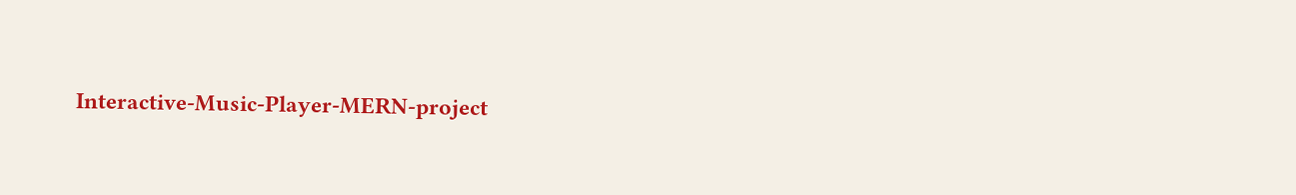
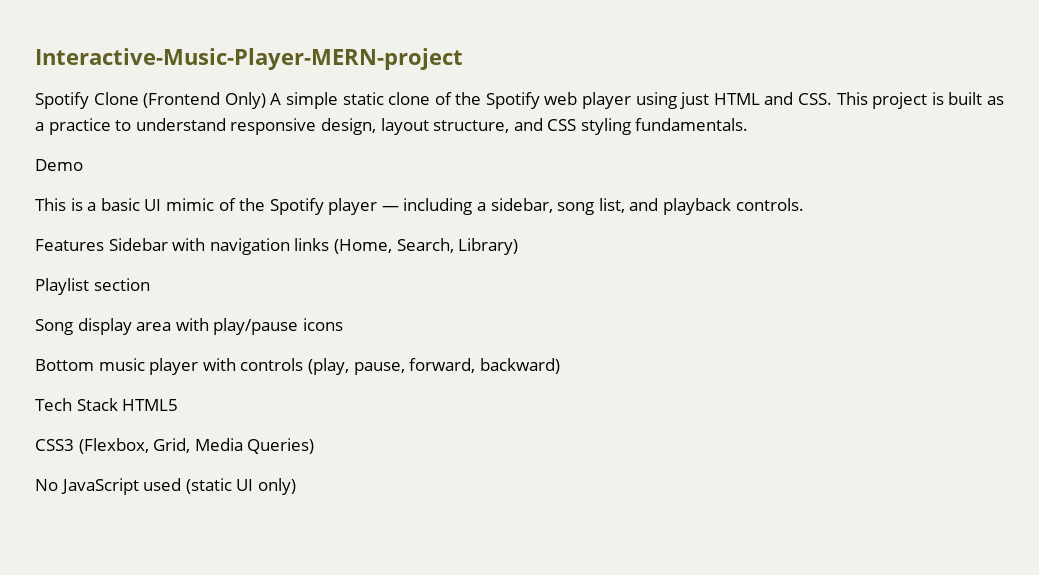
+ Spotify Clone (Frontend Only) A simple static clone of the Spotify web player using just HTML and CSS. This project is built as a practice to understand responsive design, layout structure, and CSS styling fundamentals.
+ Demo
+ This is a basic UI mimic of the Spotify player — including a sidebar, song list, and playback controls.
+ Features Sidebar with navigation links (Home, Search, Library)
+ Playlist section
+ Song display area with play/pause icons
+ Bottom music player with controls (play, pause, forward, backward)
+ Tech Stack HTML5
+ CSS3 (Flexbox, Grid, Media Queries)
+ No JavaScript used (static UI only)

